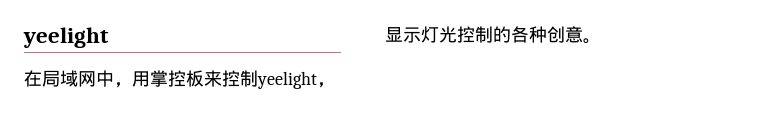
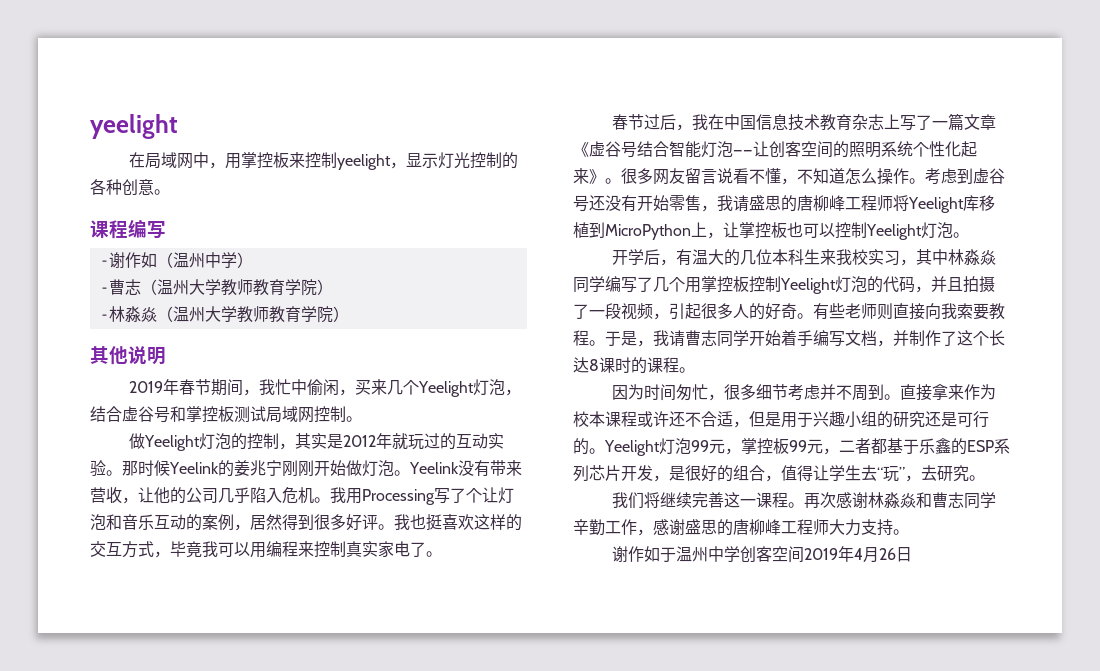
+ 课程编写
+ -谢作如（温州中学）
+ -曹志（温州大学教师教育学院）
+ -林淼焱（温州大学教师教育学院）
+ 其他说明
+ 2019年春节期间，我忙中偷闲，买来几个Yeelight灯泡，结合虚谷号和掌控板测试局域网控制。
+ 做Yeelight灯泡的控制，其实是2012年就玩过的互动实验。那时候Yeelink的姜兆宁刚刚开始做灯泡。Yeelink没有带来营收，让他的公司几乎陷入危机。我用Processing写了个让灯泡和音乐互动的案例，居然得到很多好评。我也挺喜欢这样的交互方式，毕竟我可以用编程来控制真实家电了。
+ 春节过后，我在中国信息技术教育杂志上写了一篇文章《虚谷号结合智能灯泡——让创客空间的照明系统个性化起来》。很多网友留言说看不懂，不知道怎么操作。考虑到虚谷号还没有开始零售，我请盛思的唐柳峰工程师将Yeelight库移植到MicroPython上，让掌控板也可以控制Yeelight灯泡。
+ 开学后，有温大的几位本科生来我校实习，其中林淼焱同学编写了几个用掌控板控制Yeelight灯泡的代码，并且拍摄了一段视频，引起很多人的好奇。有些老师则直接向我索要教程。于是，我请曹志同学开始着手编写文档，并制作了这个长达8课时的课程。
+ 因为时间匆忙，很多细节考虑并不周到。直接拿来作为校本课程或许还不合适，但是用于兴趣小组的研究还是可行的。Yeelight灯泡99元，掌控板99元，二者都基于乐鑫的ESP系列芯片开发，是很好的组合，值得让学生去“玩”，去研究。
+ 我们将继续完善这一课程。再次感谢林淼焱和曹志同学辛勤工作，感谢盛思的唐柳峰工程师大力支持。
+ 谢作如于温州中学创客空间2019年4月26日

